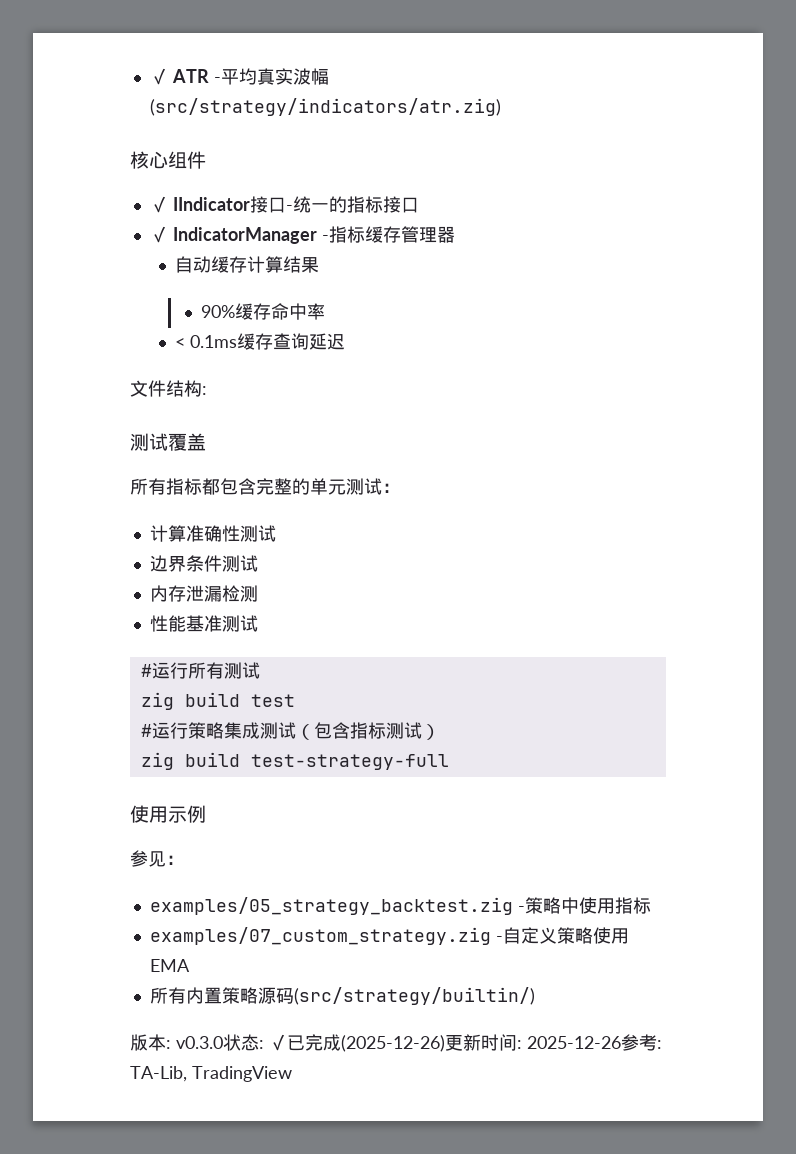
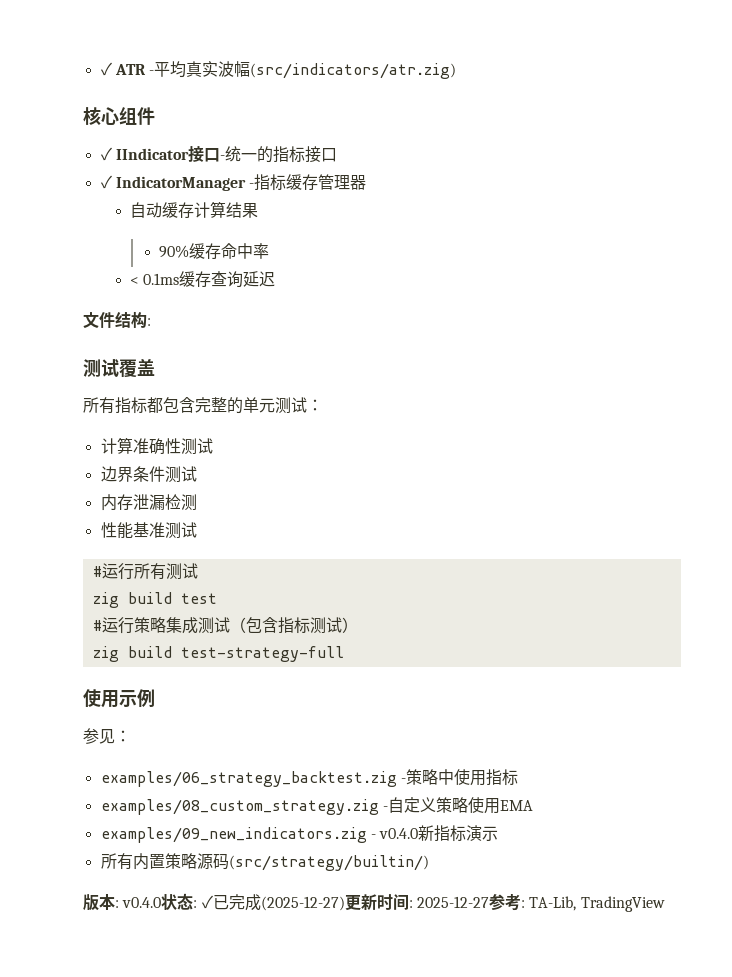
- ✓ ATR -平均真实波幅(src/strategy/indicators/atr.zig)
+ ✓ ATR -平均真实波幅(src/indicators/atr.zig)
- examples/05_strategy_backtest.zig -策略中使用指标
+ examples/06_strategy_backtest.zig -策略中使用指标
- examples/07_custom_strategy.zig -自定义策略使用EMA
+ examples/08_custom_strategy.zig -自定义策略使用EMA
+ examples/09_new_indicators.zig - v0.4.0新指标演示
- 版本: v0.3.0状态: ✓已完成(2025-12-26)更新时间: 2025-12-26参考: TA-Lib, TradingView
+ 版本: v0.4.0状态: ✓已完成(2025-12-27)更新时间: 2025-12-27参考: TA-Lib, TradingView

